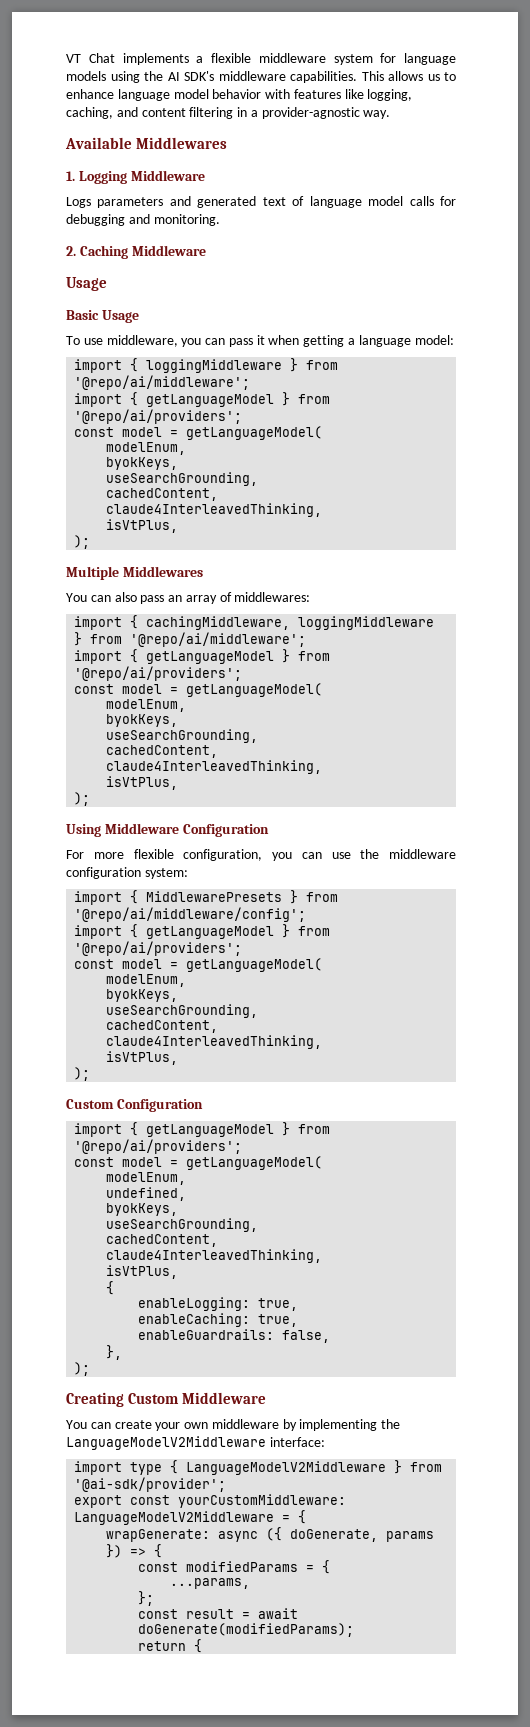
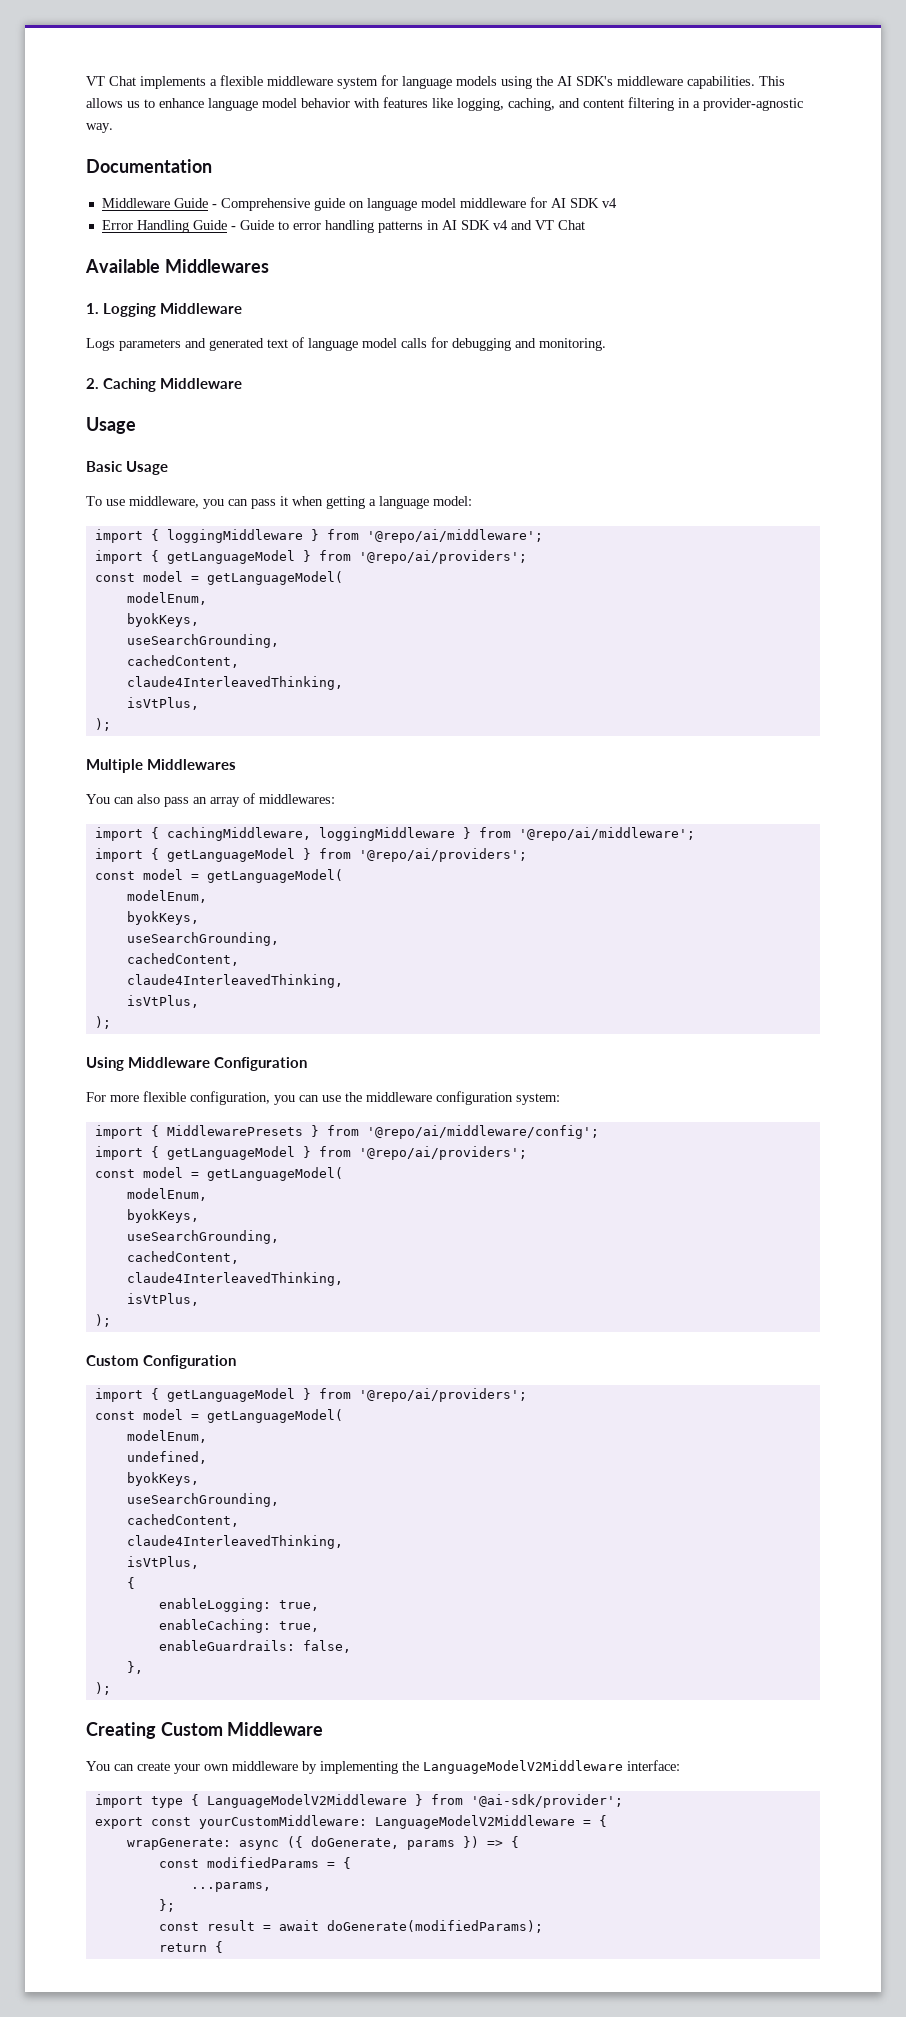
+ Documentation
+ Middleware Guide - Comprehensive guide on language model middleware for AI SDK v4
+ Error Handling Guide - Guide to error handling patterns in AI SDK v4 and VT Chat

